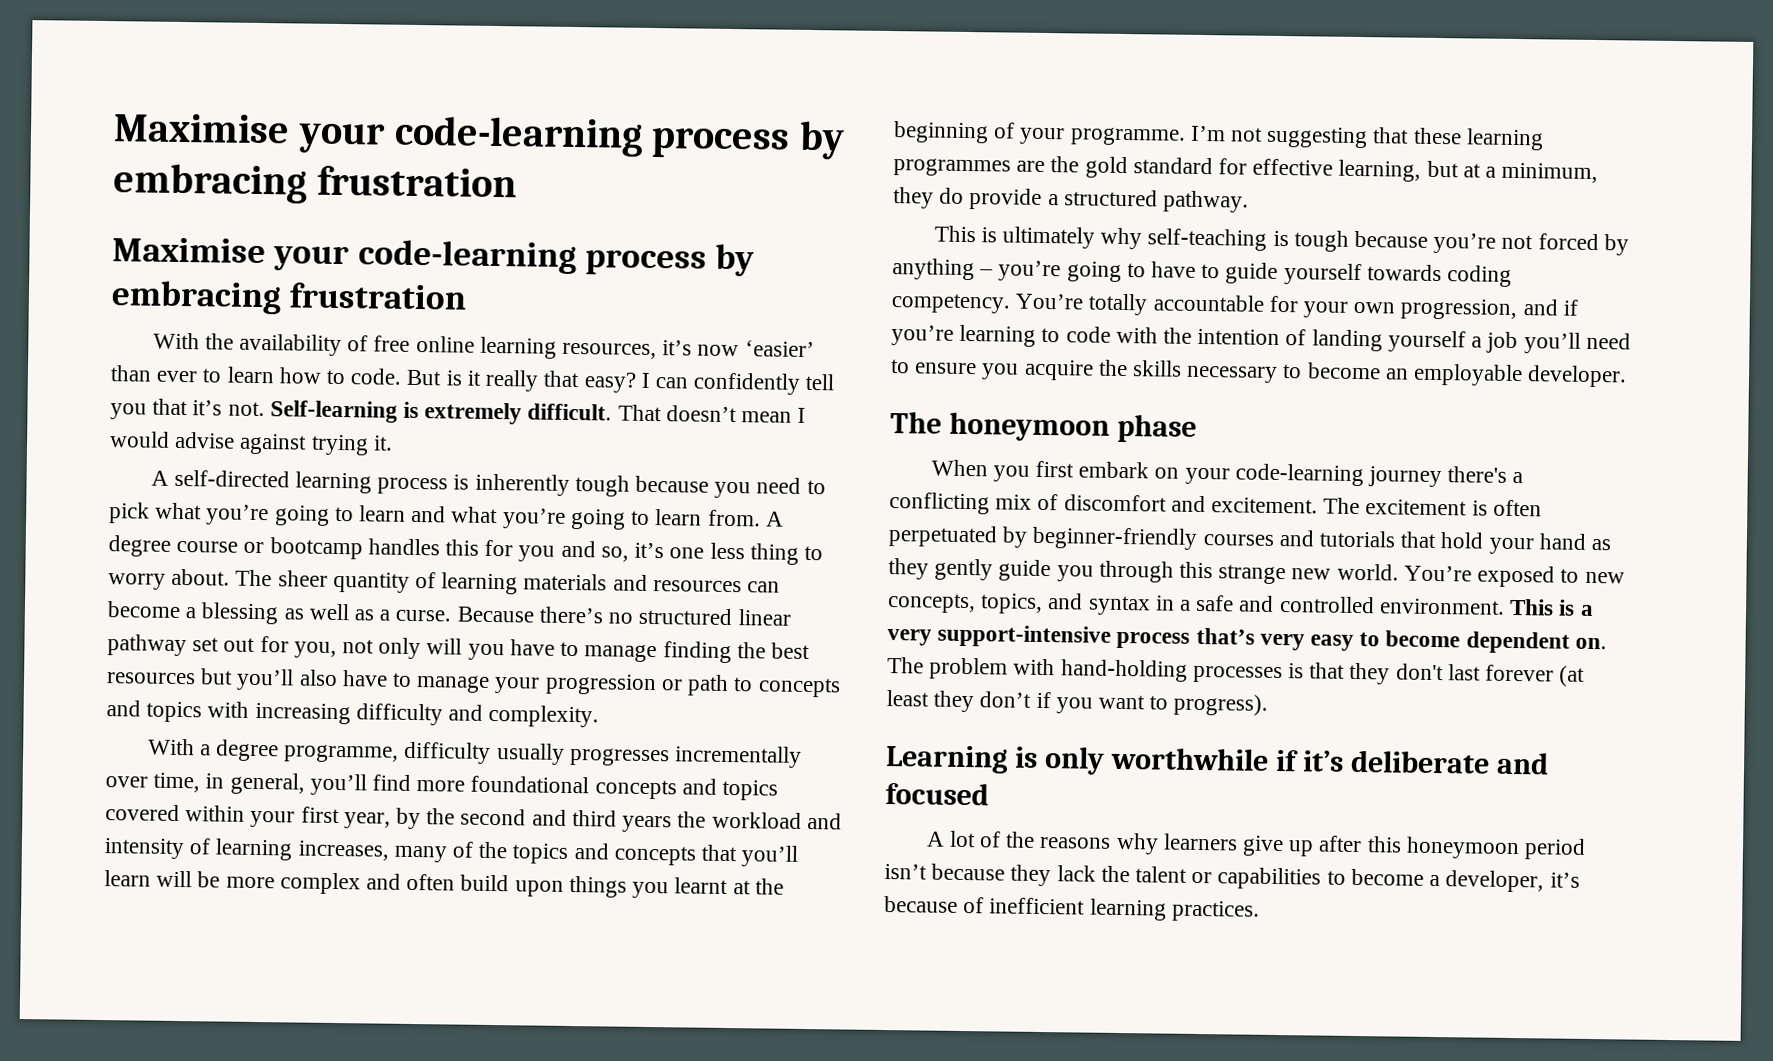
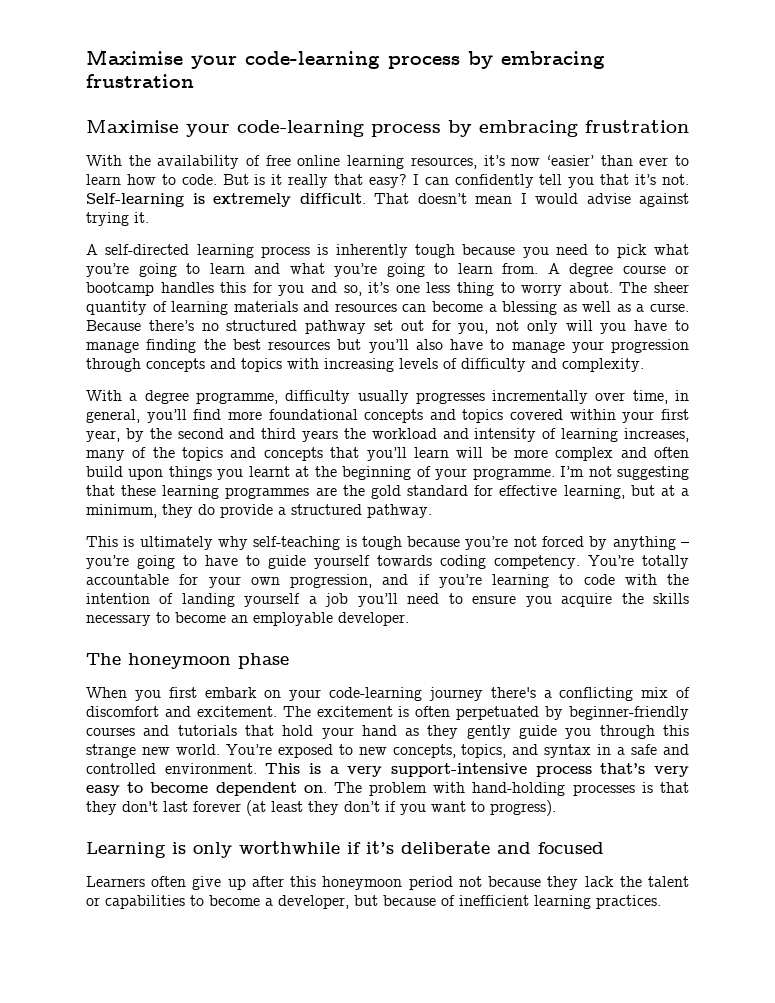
- Because there’s no structured linear pathway set out for you, not only will you have to manage finding the best resources but you’ll also have to manage your progression or path to concepts and topics with increasing difficulty and complexity.
+ Because there’s no structured pathway set out for you, not only will you have to manage finding the best resources but you’ll also have to manage your progression through concepts and topics with increasing levels of difficulty and complexity.
- A lot of the reasons why learners give up after this honeymoon period isn’t because they lack the talent or capabilities to become a developer, it’s because of inefficient learning practices.
+ Learners often give up after this honeymoon period not because they lack the talent or capabilities to become a developer, but because of inefficient learning practices.

